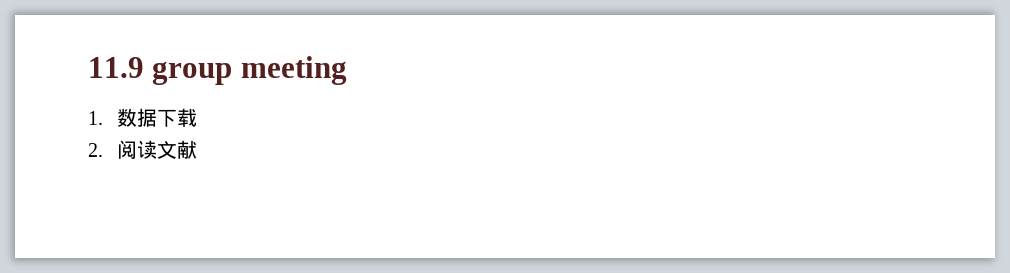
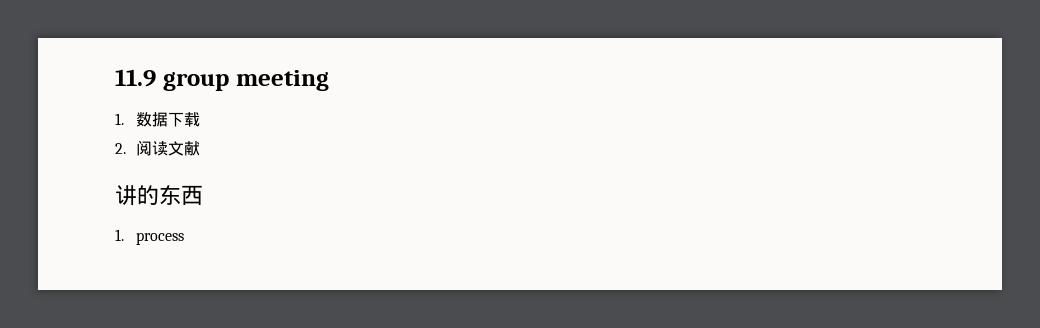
+ 讲的东西
+ 1. process

